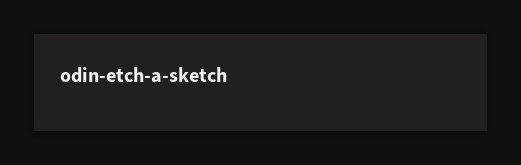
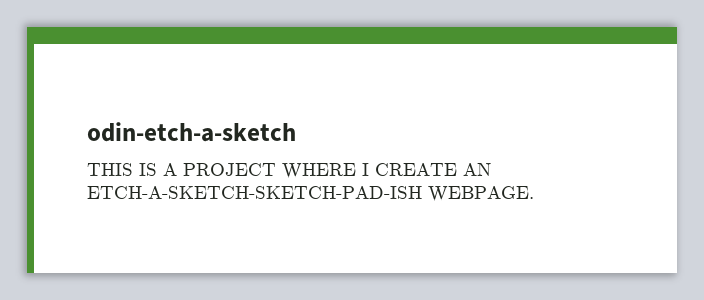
+ THIS IS A PROJECT WHERE I CREATE AN ETCH-A-SKETCH-SKETCH-PAD-ISH WEBPAGE.

